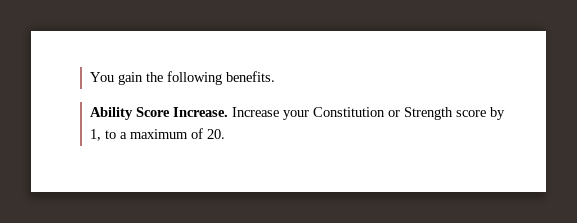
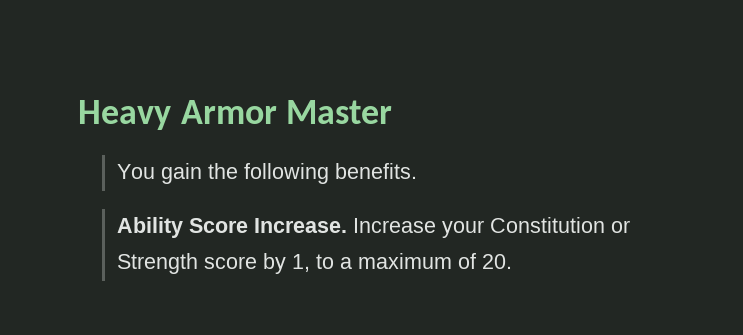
+ Heavy Armor Master

